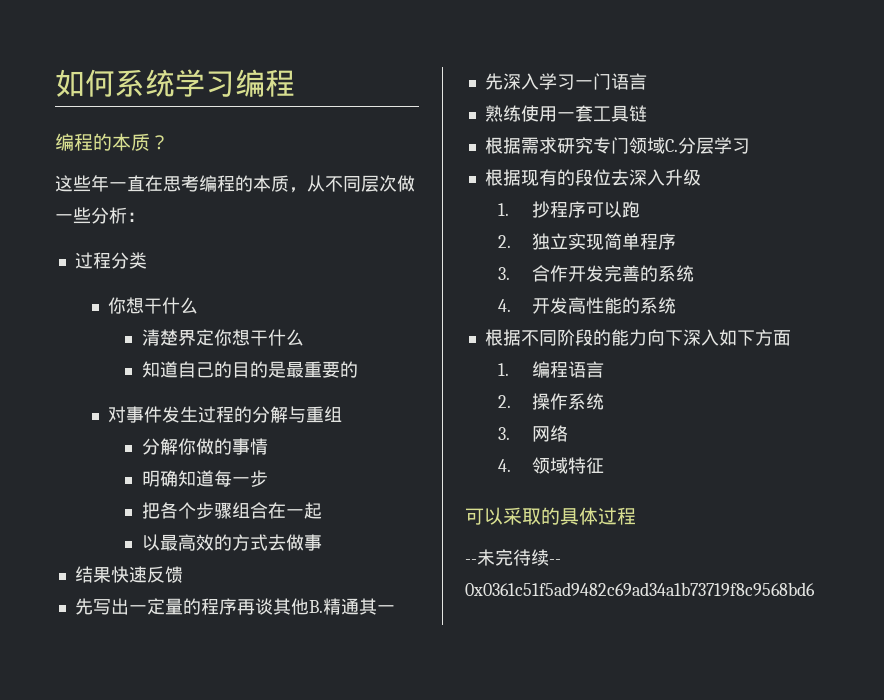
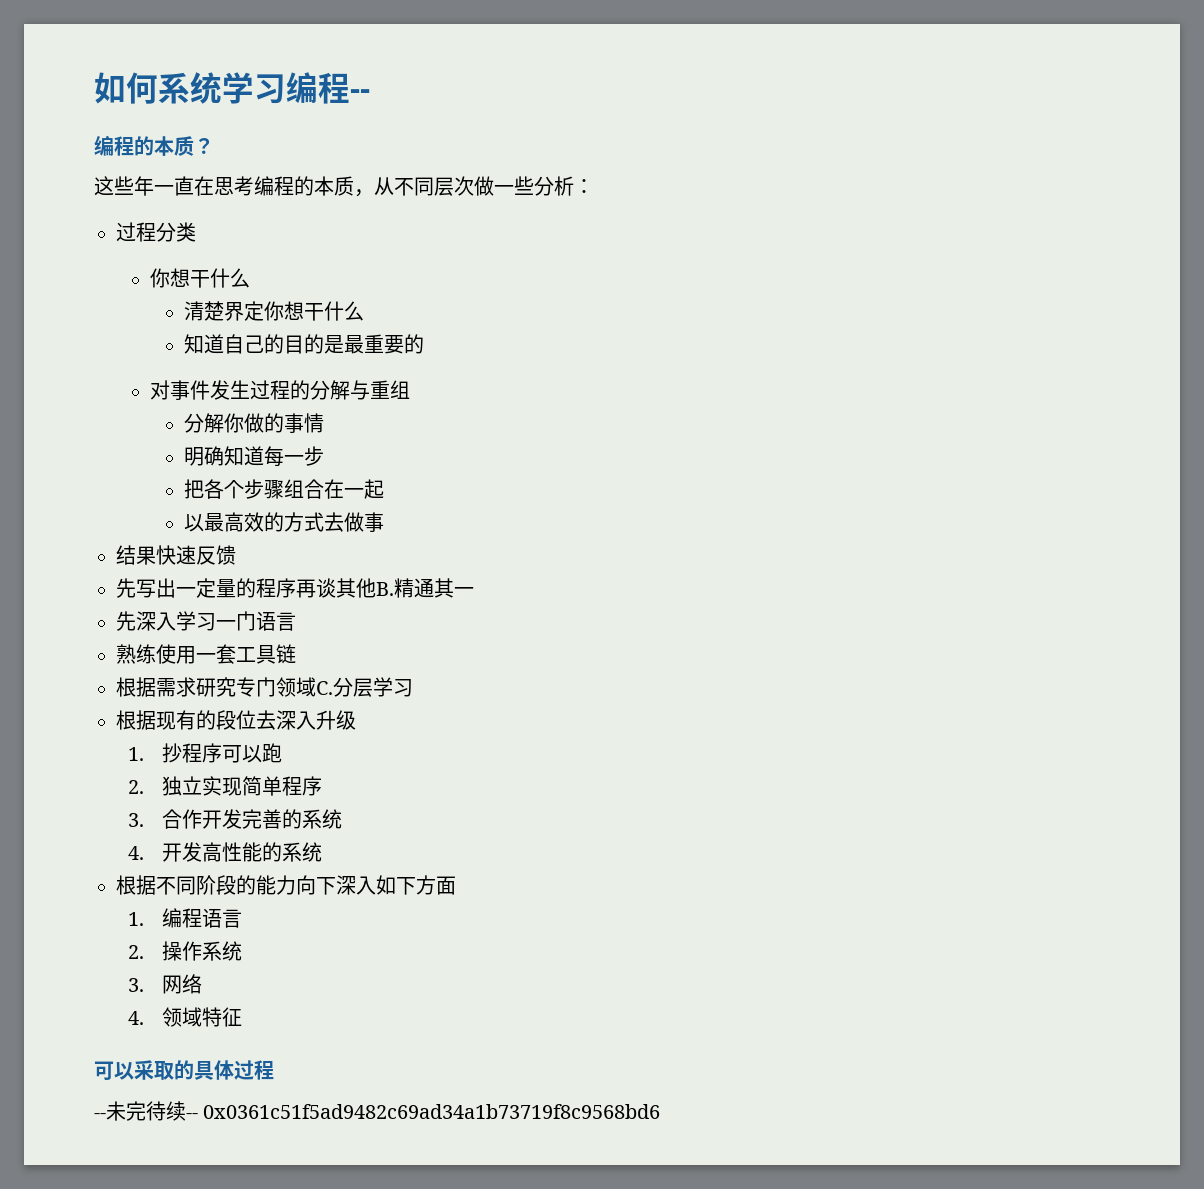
- 如何系统学习编程
+ 如何系统学习编程--

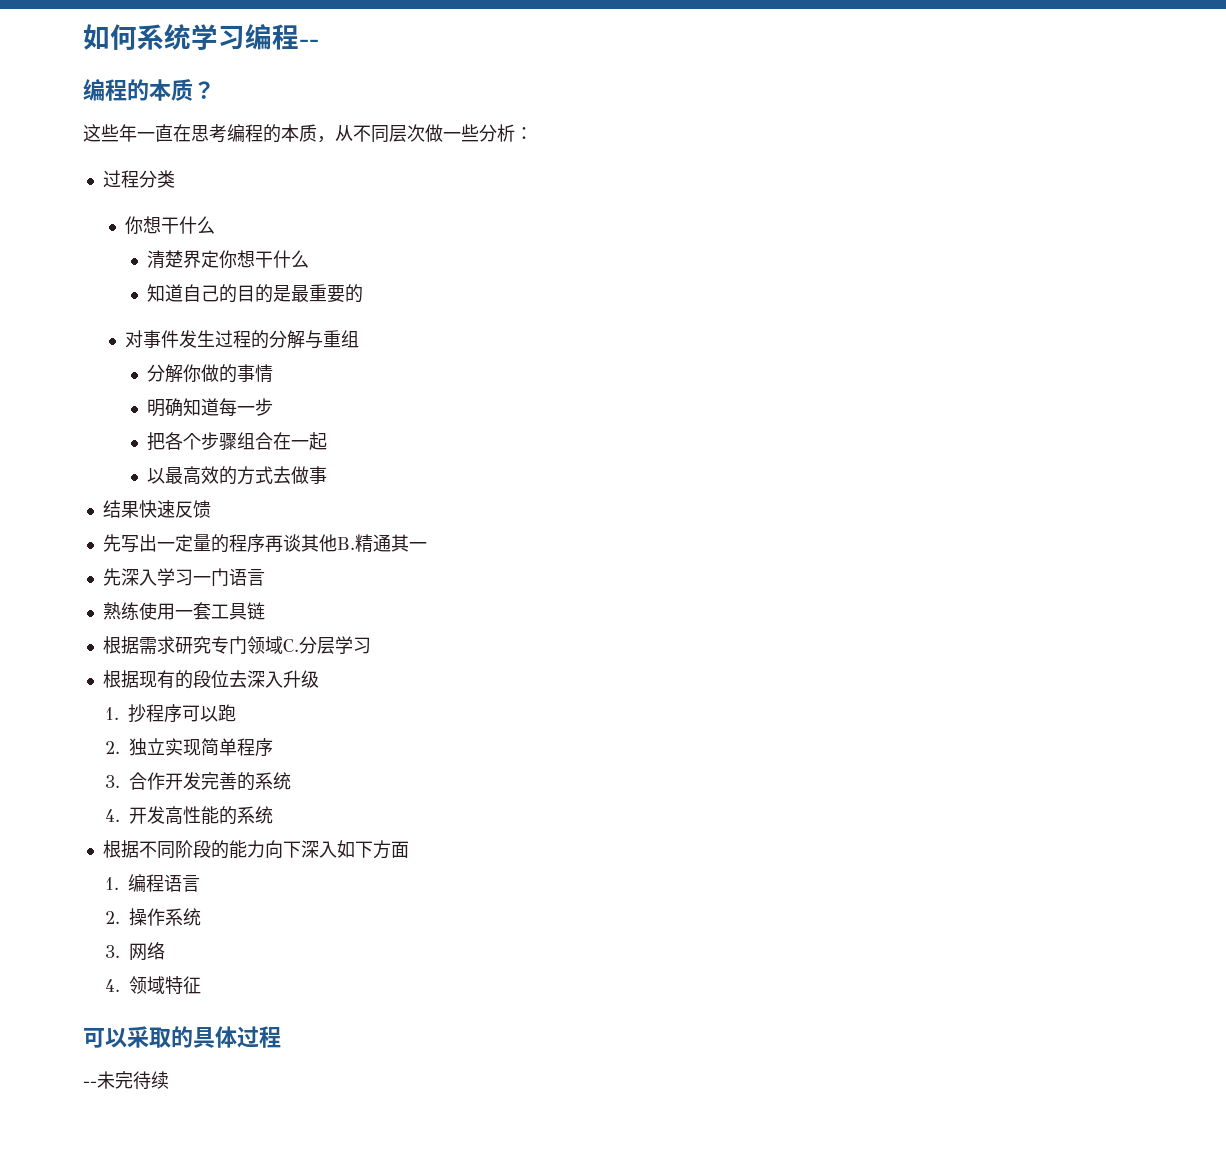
- --未完待续-- 0x0361c51f5ad9482c69ad34a1b73719f8c9568bd6
+ --未完待续

